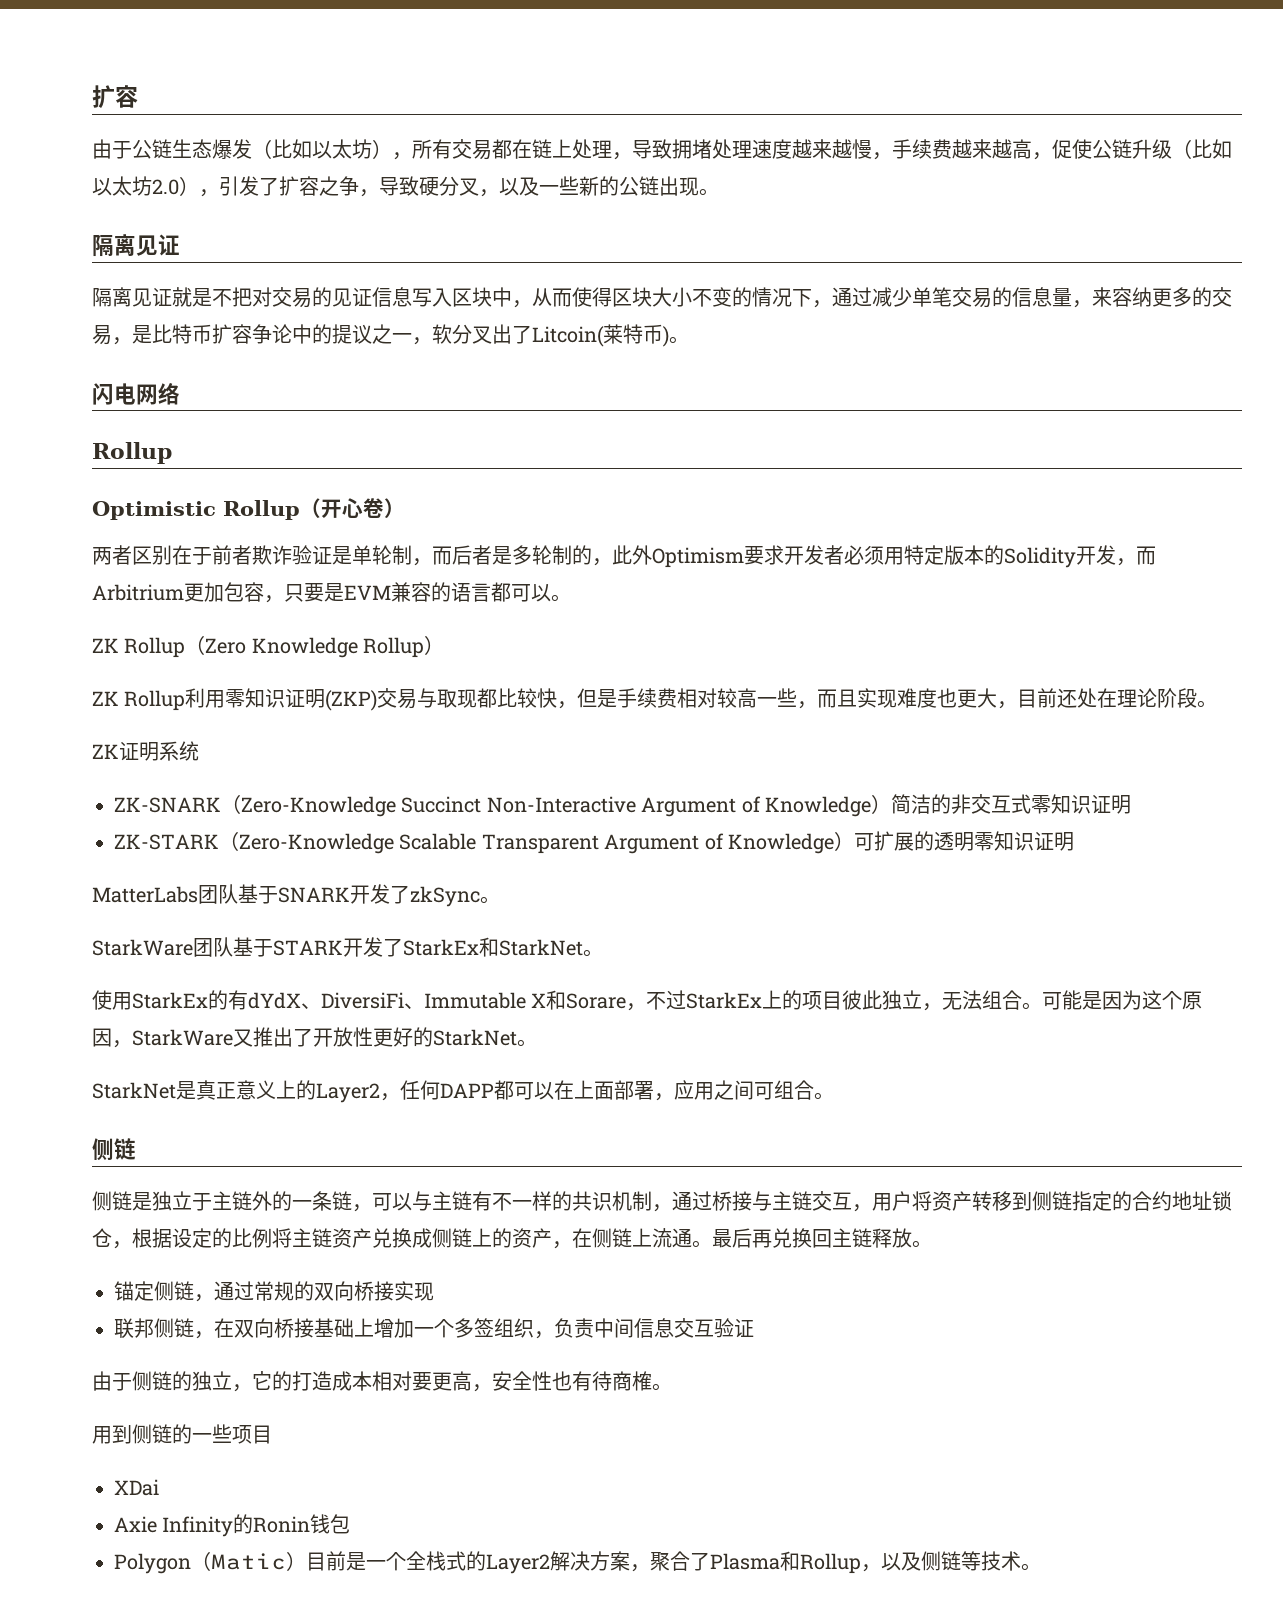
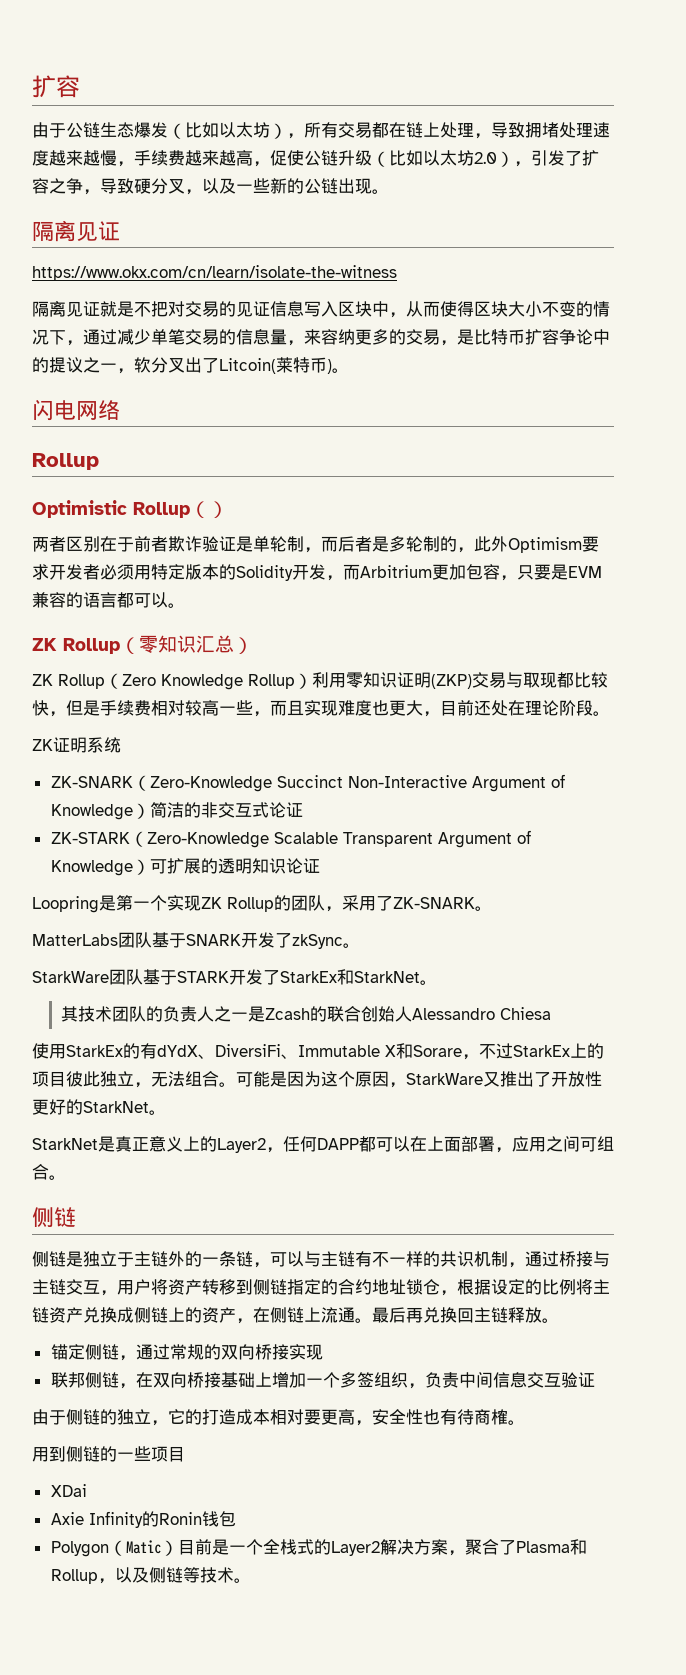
+ https://www.okx.com/cn/learn/isolate-the-witness
- Optimistic Rollup（开心卷）
+ Optimistic Rollup（）
+ ZK Rollup（零知识汇总）
- ZK Rollup（Zero Knowledge Rollup）
- ZK Rollup利用零知识证明(ZKP)交易与取现都比较快，但是手续费相对较高一些，而且实现难度也更大，目前还处在理论阶段。
+ ZK Rollup（Zero Knowledge Rollup）利用零知识证明(ZKP)交易与取现都比较快，但是手续费相对较高一些，而且实现难度也更大，目前还处在理论阶段。
- ZK-SNARK（Zero-Knowledge Succinct Non-Interactive Argument of Knowledge）简洁的非交互式零知识证明
+ ZK-SNARK（Zero-Knowledge Succinct Non-Interactive Argument of Knowledge）简洁的非交互式论证
- ZK-STARK（Zero-Knowledge Scalable Transparent Argument of Knowledge）可扩展的透明零知识证明
+ ZK-STARK（Zero-Knowledge Scalable Transparent Argument of Knowledge）可扩展的透明知识论证
+ Loopring是第一个实现ZK Rollup的团队，采用了ZK-SNARK。
+ 其技术团队的负责人之一是Zcash的联合创始人Alessandro Chiesa

